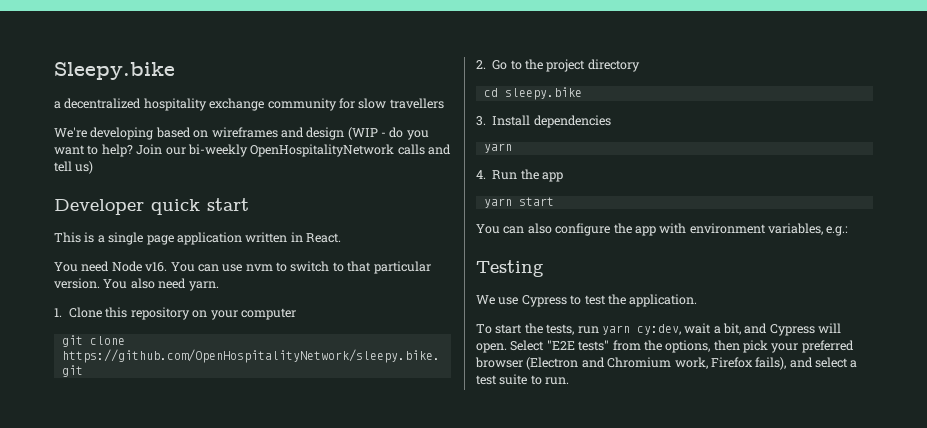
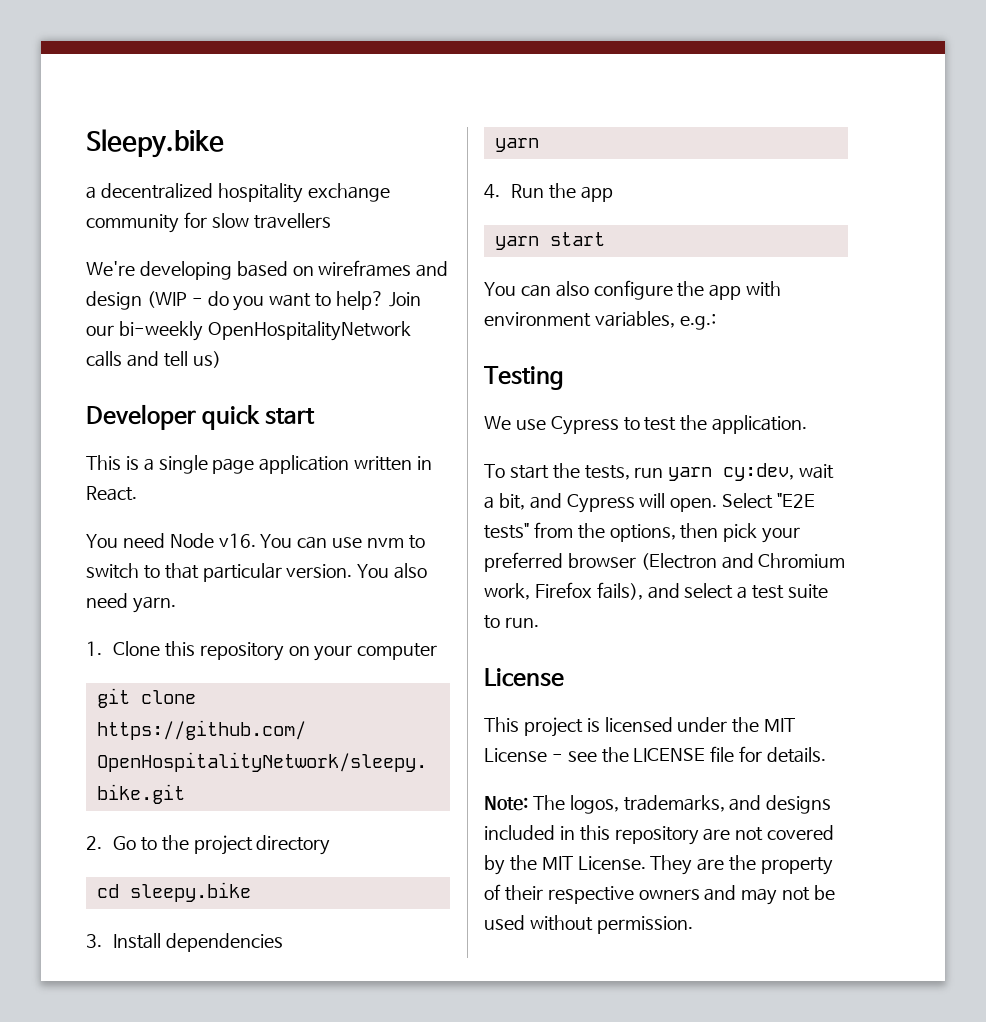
  Select "E2E tests" from the options, then pick your preferred browser (Electron and Chromium work, Firefox fails), and select a test suite to run.
+ License
+ This project is licensed under the MIT License - see the LICENSE file for details.
+ Note: The logos, trademarks, and designs included in this repository are not covered by the MIT License. They are the property of their respective owners and may not be used without permission.

